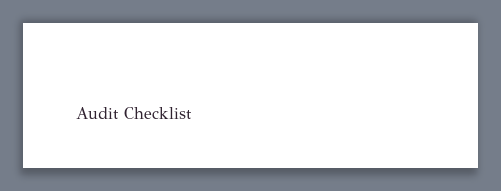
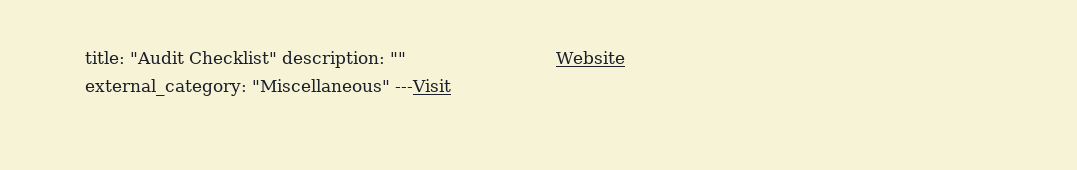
- Audit Checklist
+ title: "Audit Checklist" description: "" external_category: "Miscellaneous" ---Visit Website

